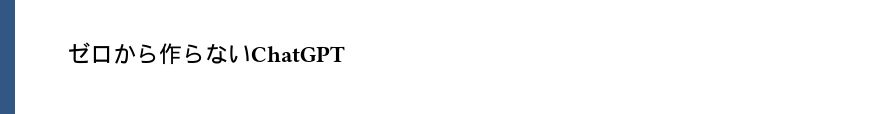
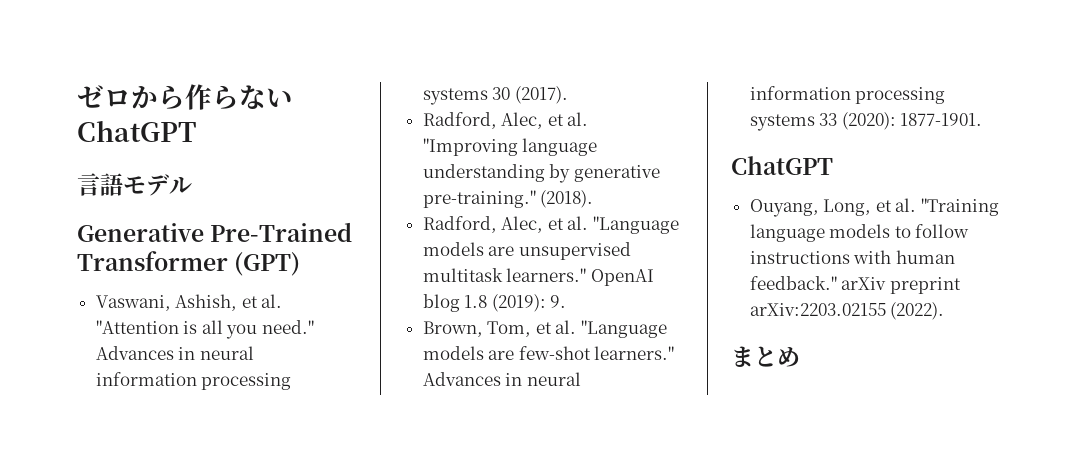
+ 言語モデル
+ Generative Pre-Trained Transformer (GPT)
+ Vaswani, Ashish, et al. "Attention is all you need." Advances in neural information processing systems 30 (2017).
+ Radford, Alec, et al. "Improving language understanding by generative pre-training." (2018).
+ Radford, Alec, et al. "Language models are unsupervised multitask learners." OpenAI blog 1.8 (2019): 9.
+ Brown, Tom, et al. "Language models are few-shot learners." Advances in neural information processing systems 33 (2020): 1877-1901.
+ ChatGPT
+ Ouyang, Long, et al. "Training language models to follow instructions with human feedback." arXiv preprint arXiv:2203.02155 (2022).
+ まとめ

